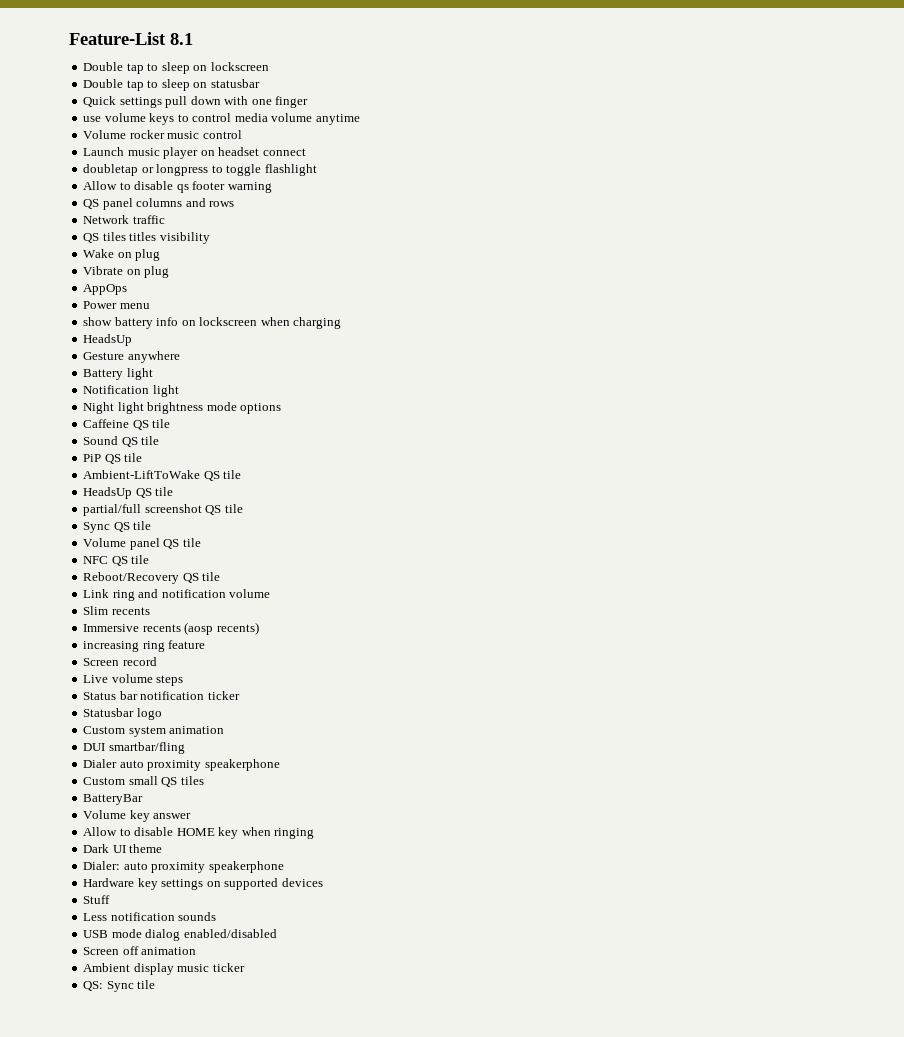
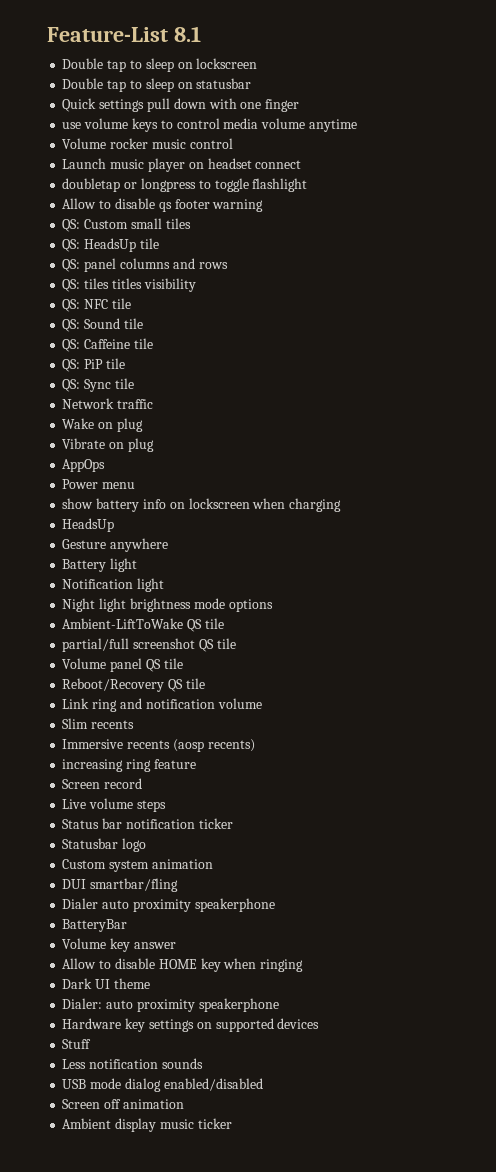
- QS panel columns and rows
+ QS: Custom small tiles
+ QS: HeadsUp tile
+ QS: panel columns and rows
- Network traffic
- QS tiles titles visibility
+ QS: tiles titles visibility
+ QS: NFC tile
+ QS: Sound tile
+ QS: Caffeine tile
+ QS: PiP tile
+ QS: Sync tile
+ Network traffic
- Caffeine QS tile
- Sound QS tile
- PiP QS tile
- HeadsUp QS tile
- Sync QS tile
- NFC QS tile
- Custom small QS tiles
- QS: Sync tile

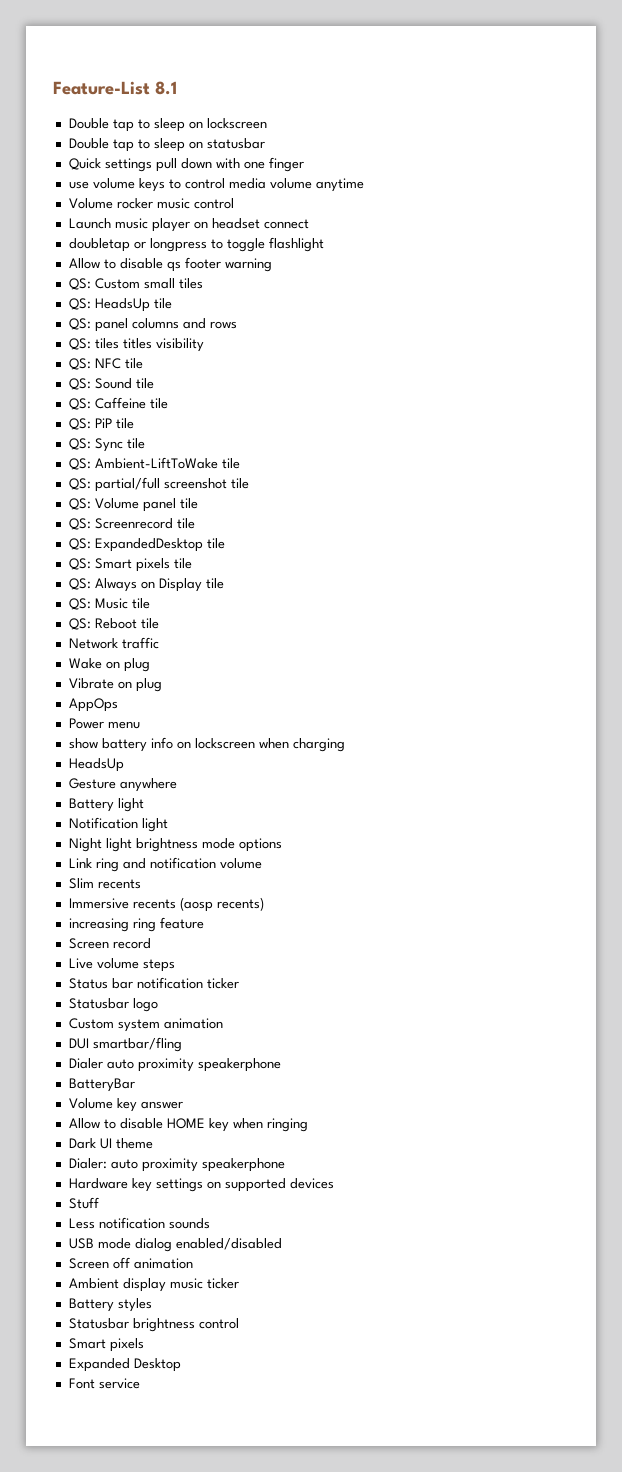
+ QS: Ambient-LiftToWake tile
+ QS: partial/full screenshot tile
+ QS: Volume panel tile
+ QS: Screenrecord tile
+ QS: ExpandedDesktop tile
+ QS: Smart pixels tile
+ QS: Always on Display tile
+ QS: Music tile
+ QS: Reboot tile
- Ambient-LiftToWake QS tile
- partial/full screenshot QS tile
- Volume panel QS tile
- Reboot/Recovery QS tile
+ Battery styles
+ Statusbar brightness control
+ Smart pixels
+ Expanded Desktop
+ Font service

